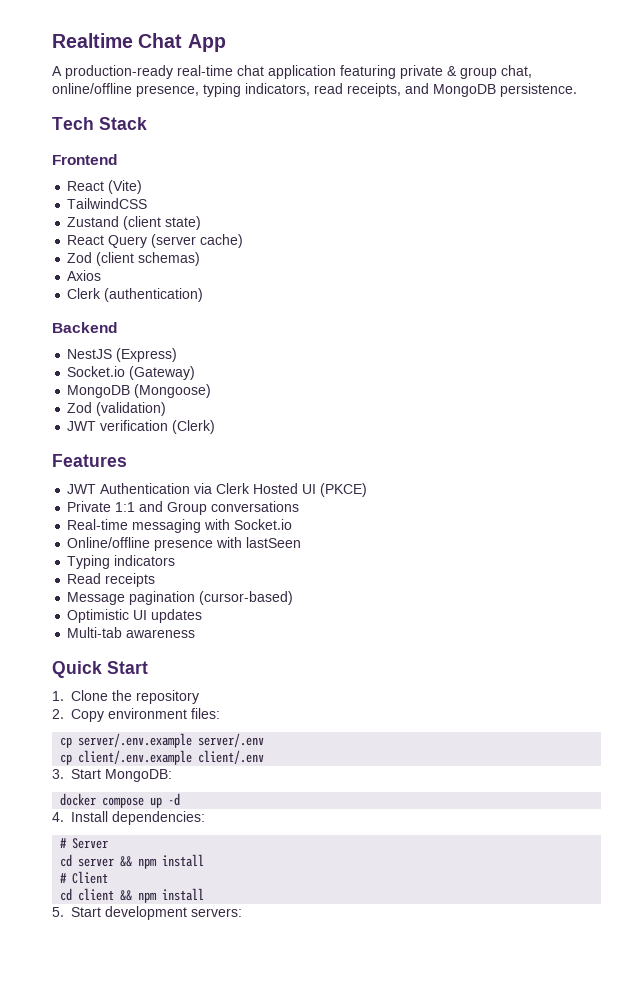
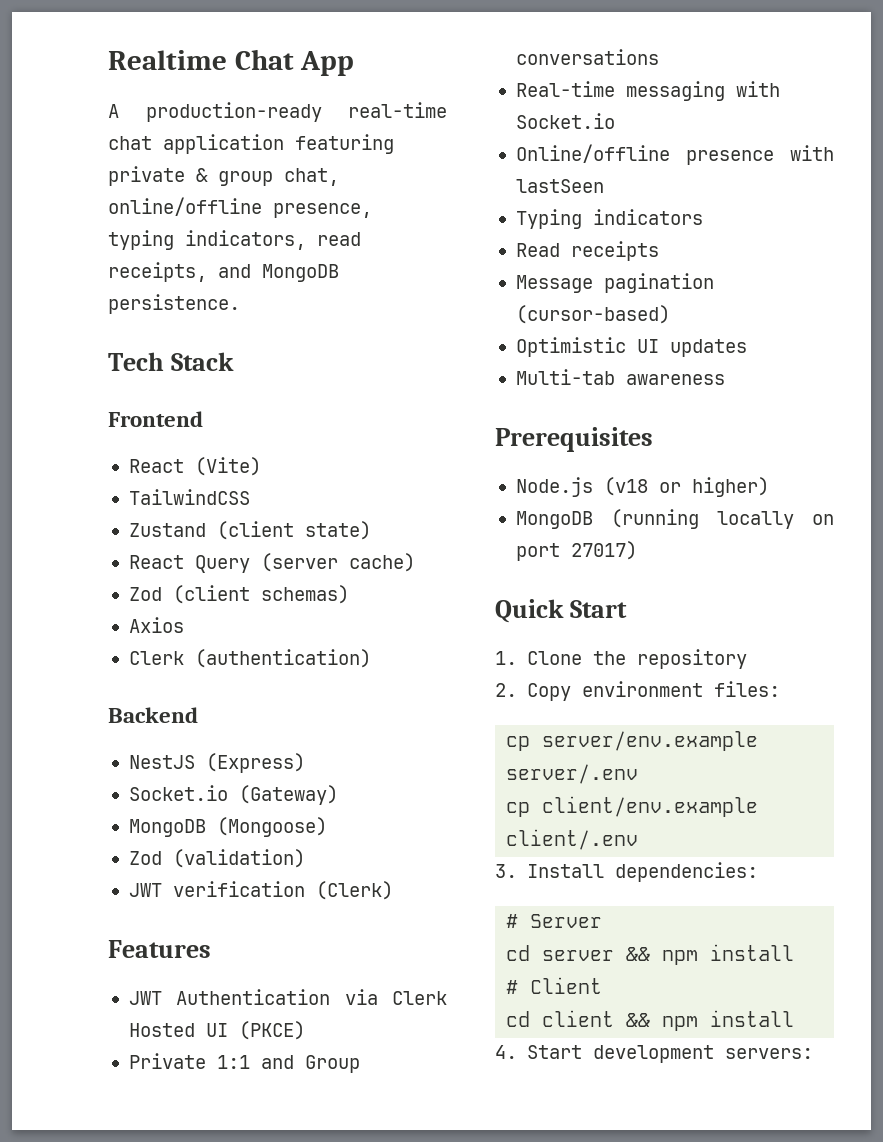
+ Prerequisites
+ Node.js (v18 or higher)
+ MongoDB (running locally on port 27017)
- cp server/.env.example server/.env
+ cp server/env.example server/.env
- cp client/.env.example client/.env
+ cp client/env.example client/.env
- 3. Start MongoDB:
- docker compose up -d
- 4. Install dependencies:
+ 3. Install dependencies:
- 5. Start development servers:
+ 4. Start development servers:

